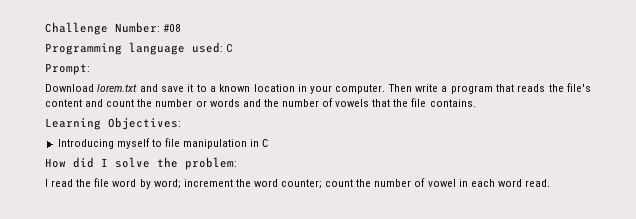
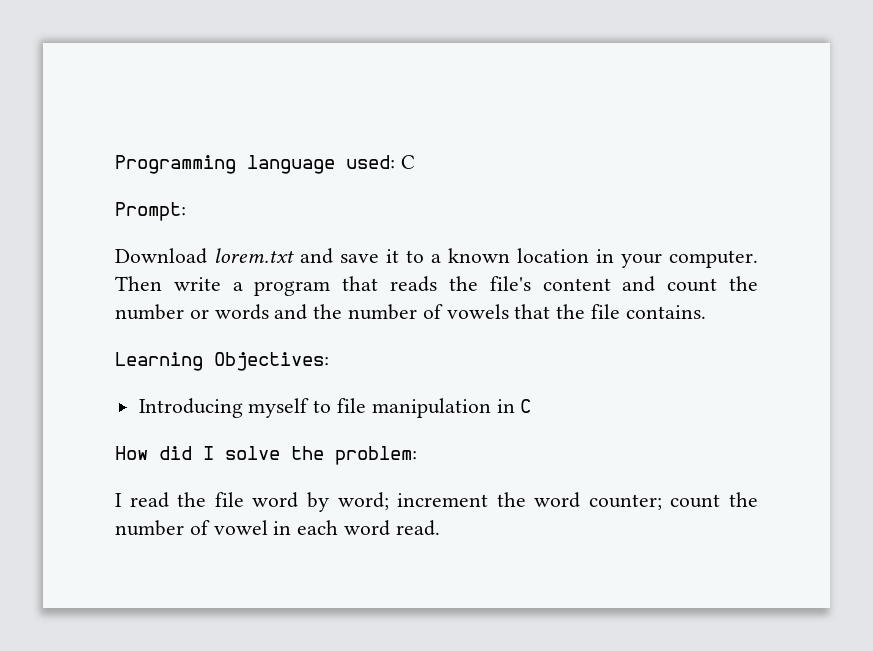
- Challenge Number: #08

